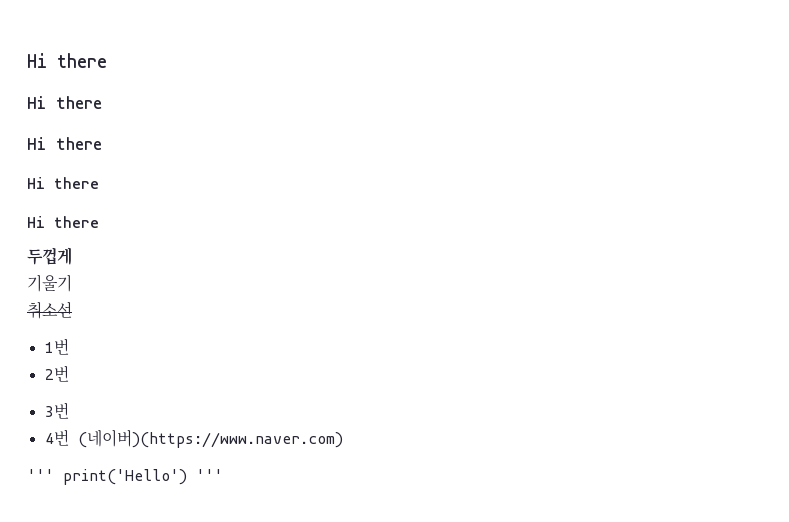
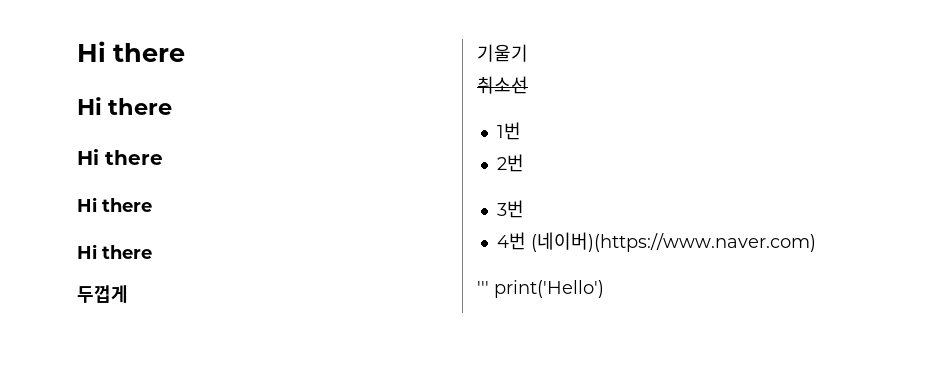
- ''' print('Hello') '''
+ ''' print('Hello')

